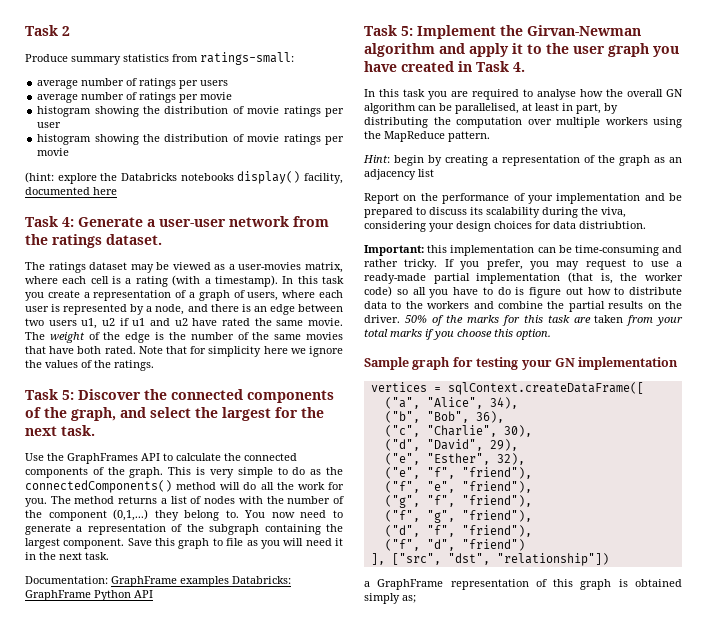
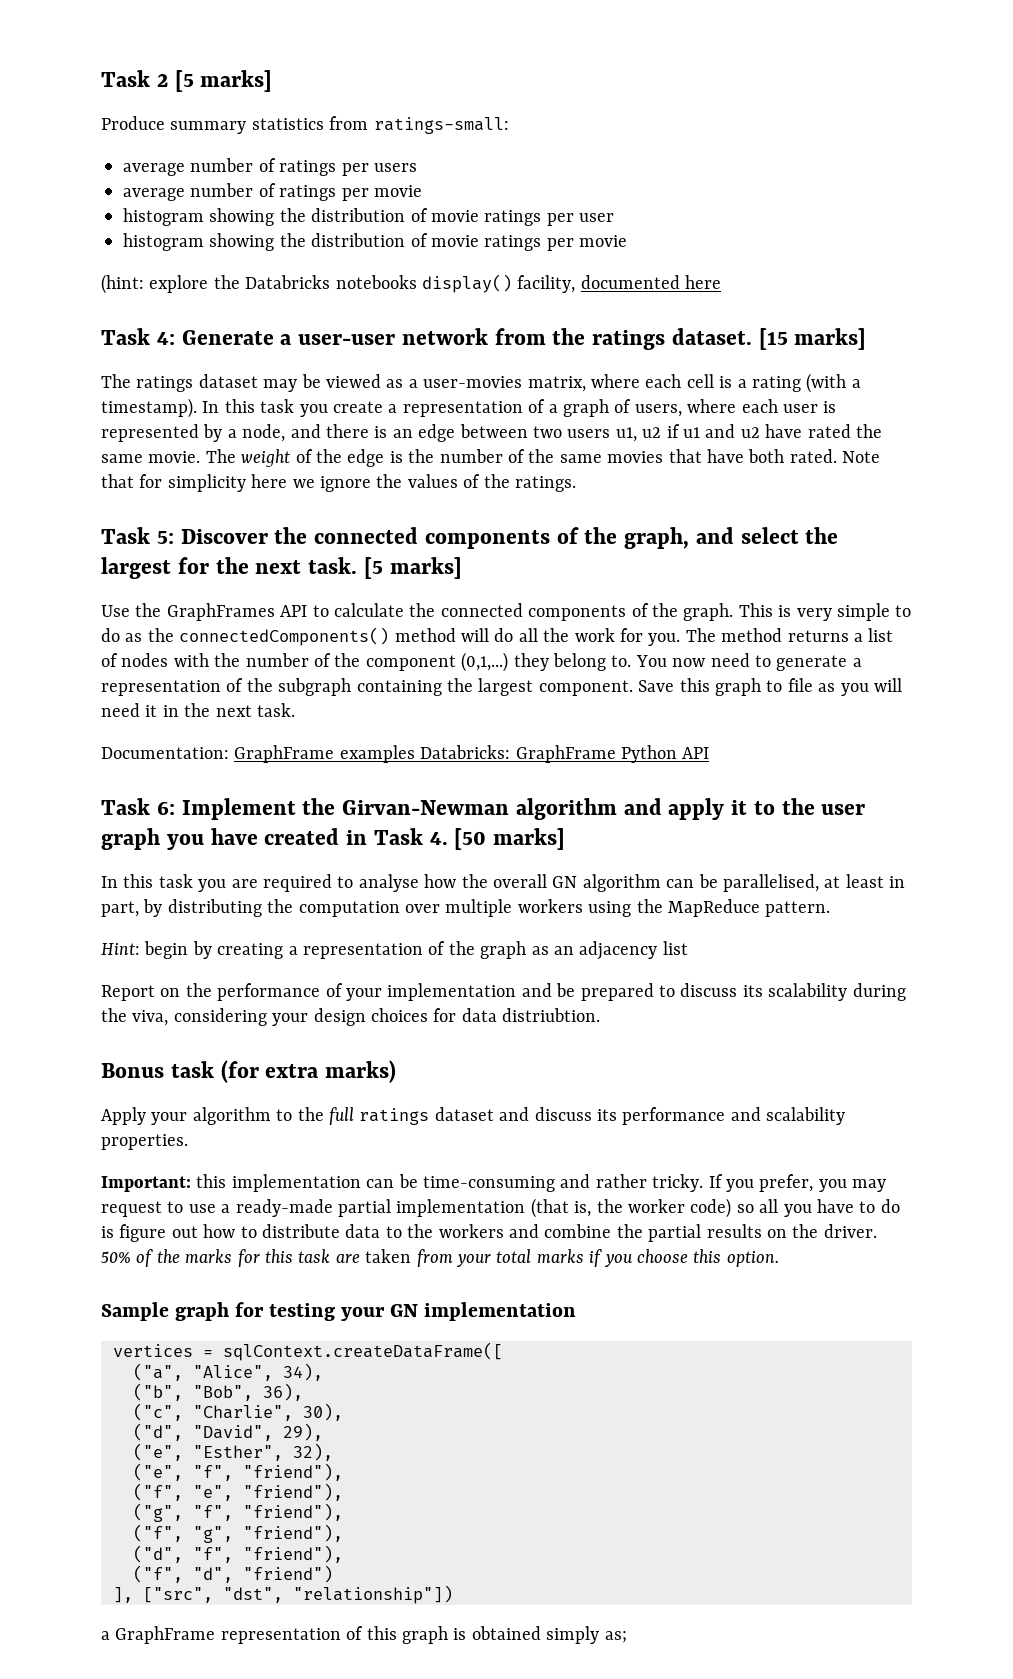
- Task 2
+ Task 2 [5 marks]
+ [15 marks]
- Task 5: Discover the connected components of the graph, and select the largest for the next task.
+ Task 5: Discover the connected components of the graph, and select the largest for the next task. [5 marks]
- Task 5: Implement the Girvan-Newman algorithm and apply it to the user graph you have created in Task 4.
+ Task 6: Implement the Girvan-Newman algorithm and apply it to the user graph you have created in Task 4. [50 marks]
+ Bonus task (for extra marks)
+ Apply your algorithm to the full ratings dataset and discuss its performance and scalability properties.

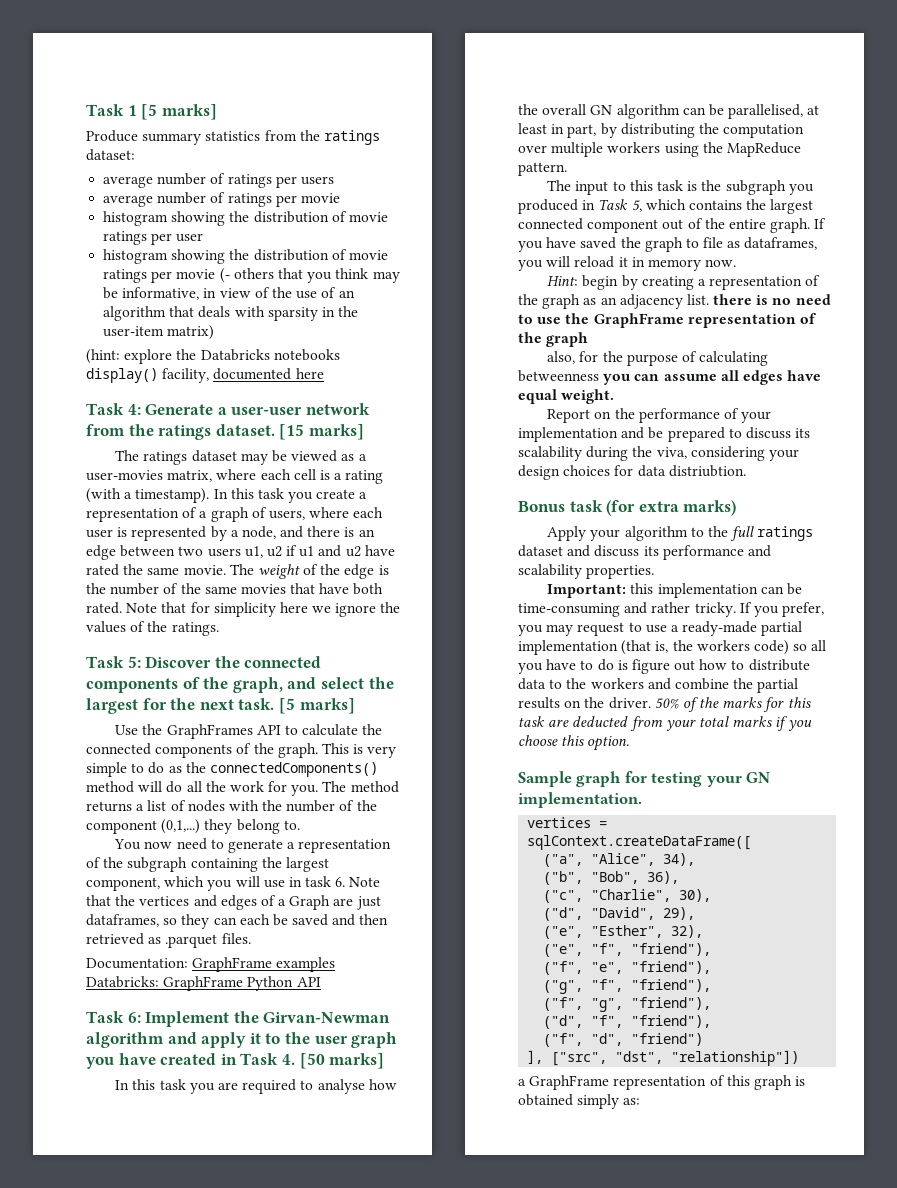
- Task 2 [5 marks]
+ Task 1 [5 marks]
- Produce summary statistics from ratings-small:
+ Produce summary statistics from the ratings dataset:
- histogram showing the distribution of movie ratings per movie
+ histogram showing the distribution of movie ratings per movie (- others that you think may be informative, in view of the use of an algorithm that deals with sparsity in the user-item matrix)
- The method returns a list of nodes with the number of the component (0,1,...) they belong to. You now need to generate a representation of the subgraph containing the largest component. Save this graph to file as you will need it in the next task.
+ The method returns a list of nodes with the number of the component (0,1,...) they belong to.
+ You now need to generate a representation of the subgraph containing the largest component, which you will use in task 6. Note that the vertices and edges of a Graph are just dataframes, so they can each be saved and then retrieved as .parquet files.
+ The input to this task is the subgraph you produced in Task 5, which contains the largest connected component out of the entire graph. If you have saved the graph to file as dataframes, you will reload it in memory now.
- Hint: begin by creating a representation of the graph as an adjacency list
+ Hint: begin by creating a representation of the graph as an adjacency list. there is no need to use the GraphFrame representation of the graph
+ also, for the purpose of calculating betweenness you can assume all edges have equal weight.
- If you prefer, you may request to use a ready-made partial implementation (that is, the worker code) so all you have to do is figure out how to distribute data to the workers and combine the partial results on the driver.
+ If you prefer, you may request to use a ready-made partial implementation (that is, the workers code) so all you have to do is figure out how to distribute data to the workers and combine the partial results on the driver.
- 50% of the marks for this task are taken from your total marks if you choose this option.
+ 50% of the marks for this task are deducted from your total marks if you choose this option.
- Sample graph for testing your GN implementation
+ Sample graph for testing your GN implementation.
- a GraphFrame representation of this graph is obtained simply as;
+ a GraphFrame representation of this graph is obtained simply as:

